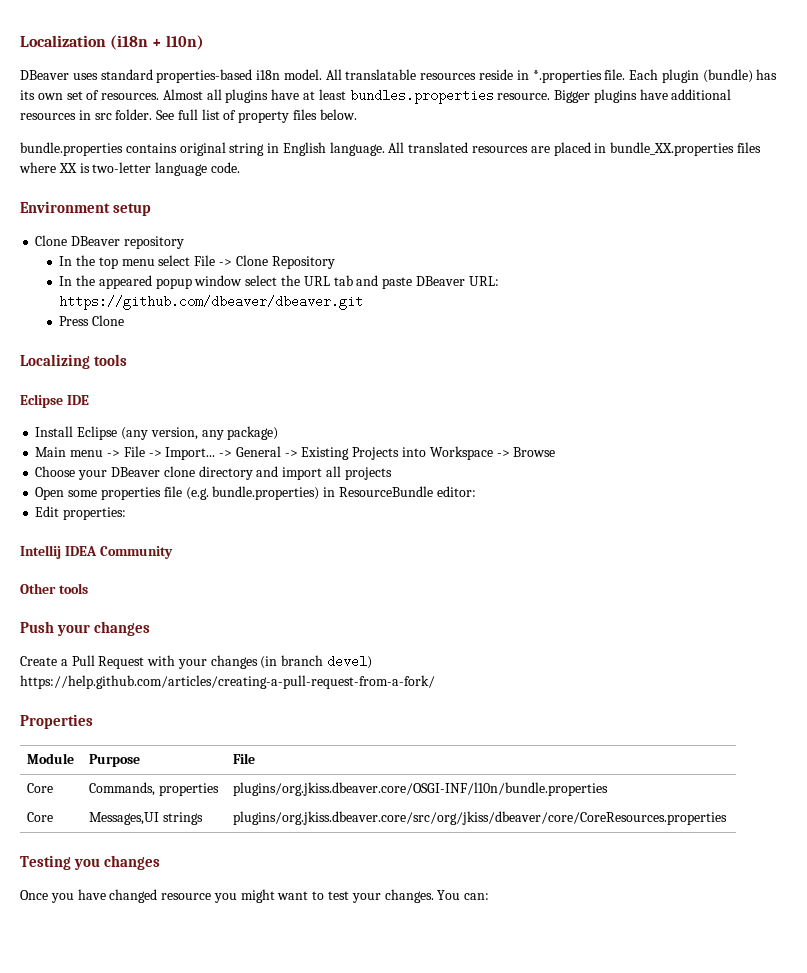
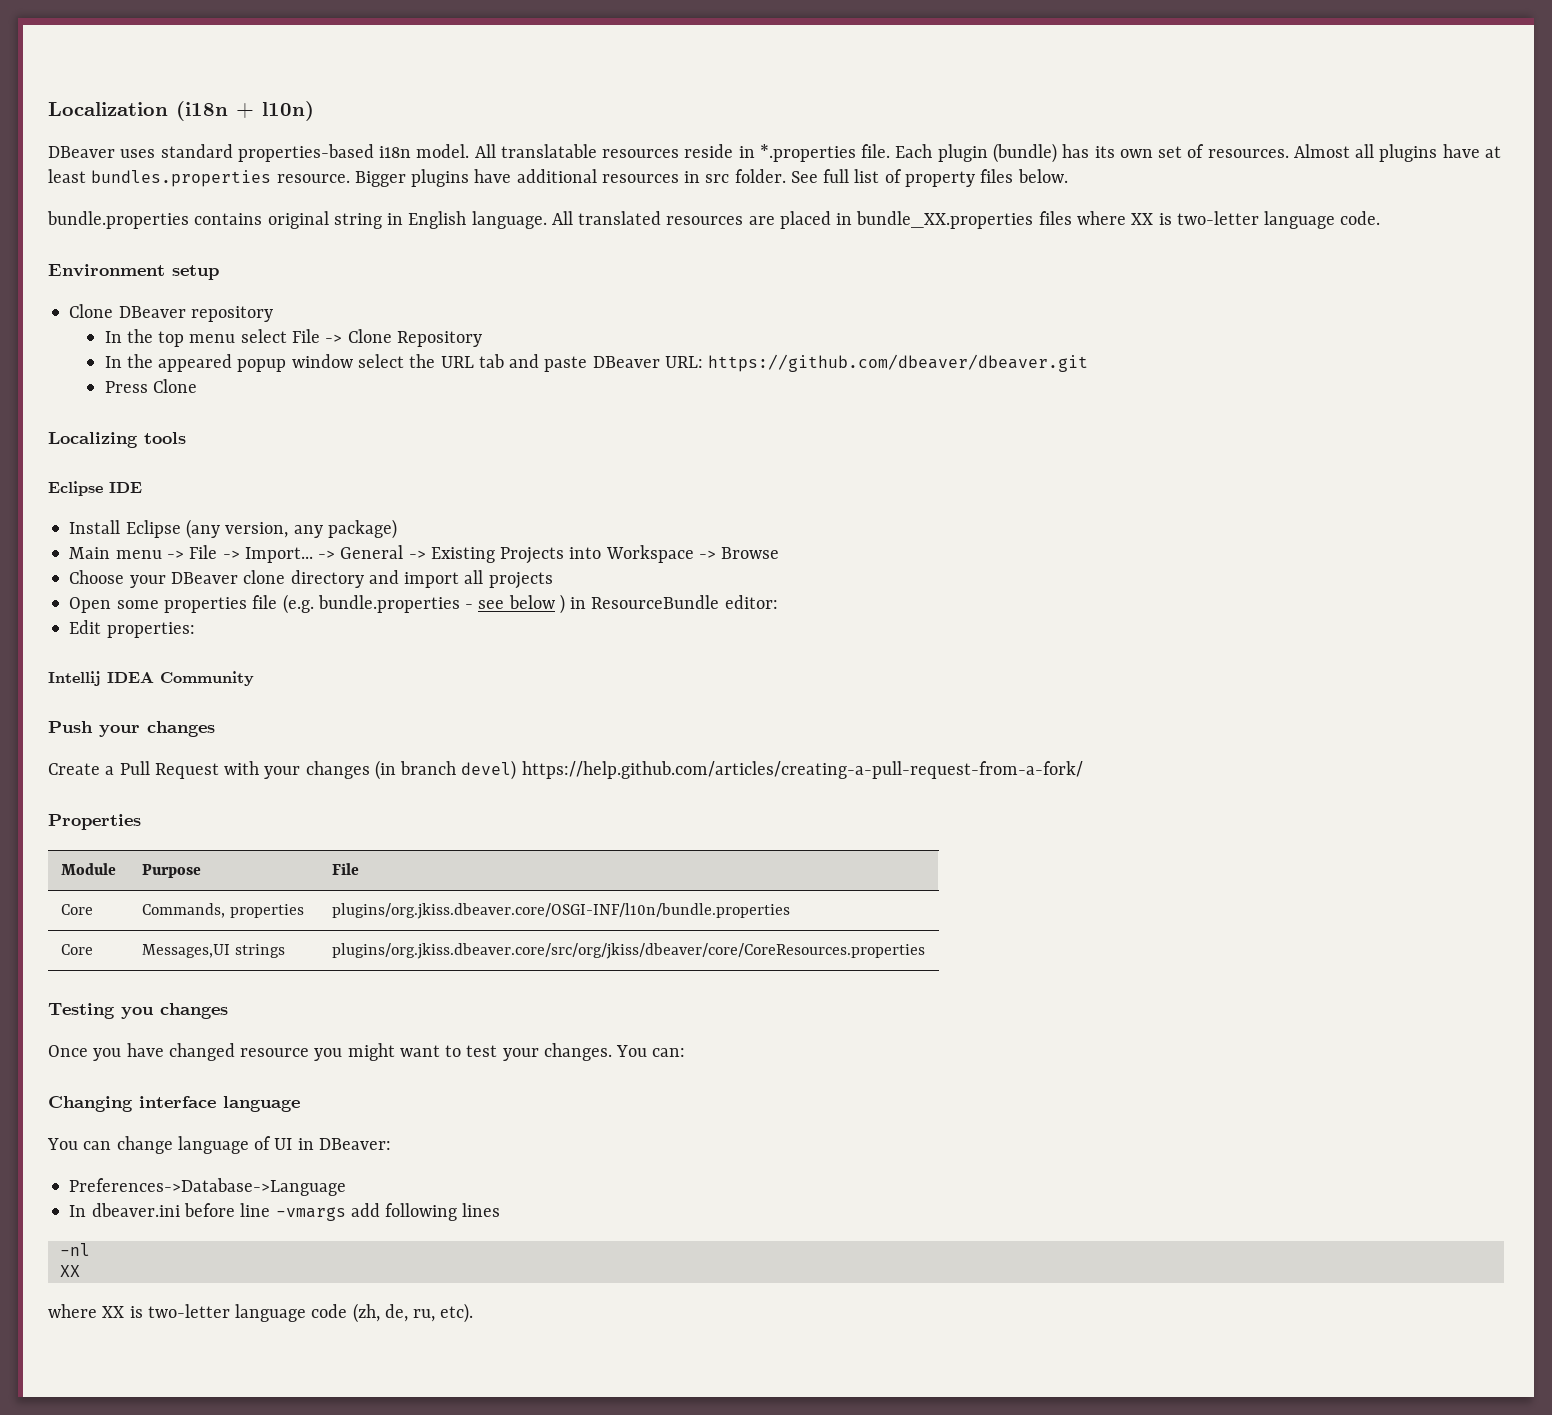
- Open some properties file (e.g. bundle.properties) in ResourceBundle editor:
+ Open some properties file (e.g. bundle.properties - see below ) in ResourceBundle editor:
- Other tools
+ Changing interface language
+ You can change language of UI in DBeaver:
+ Preferences->Database->Language
+ In dbeaver.ini before line -vmargs add following lines
+ -nl
+ XX
+ where XX is two-letter language code (zh, de, ru, etc).

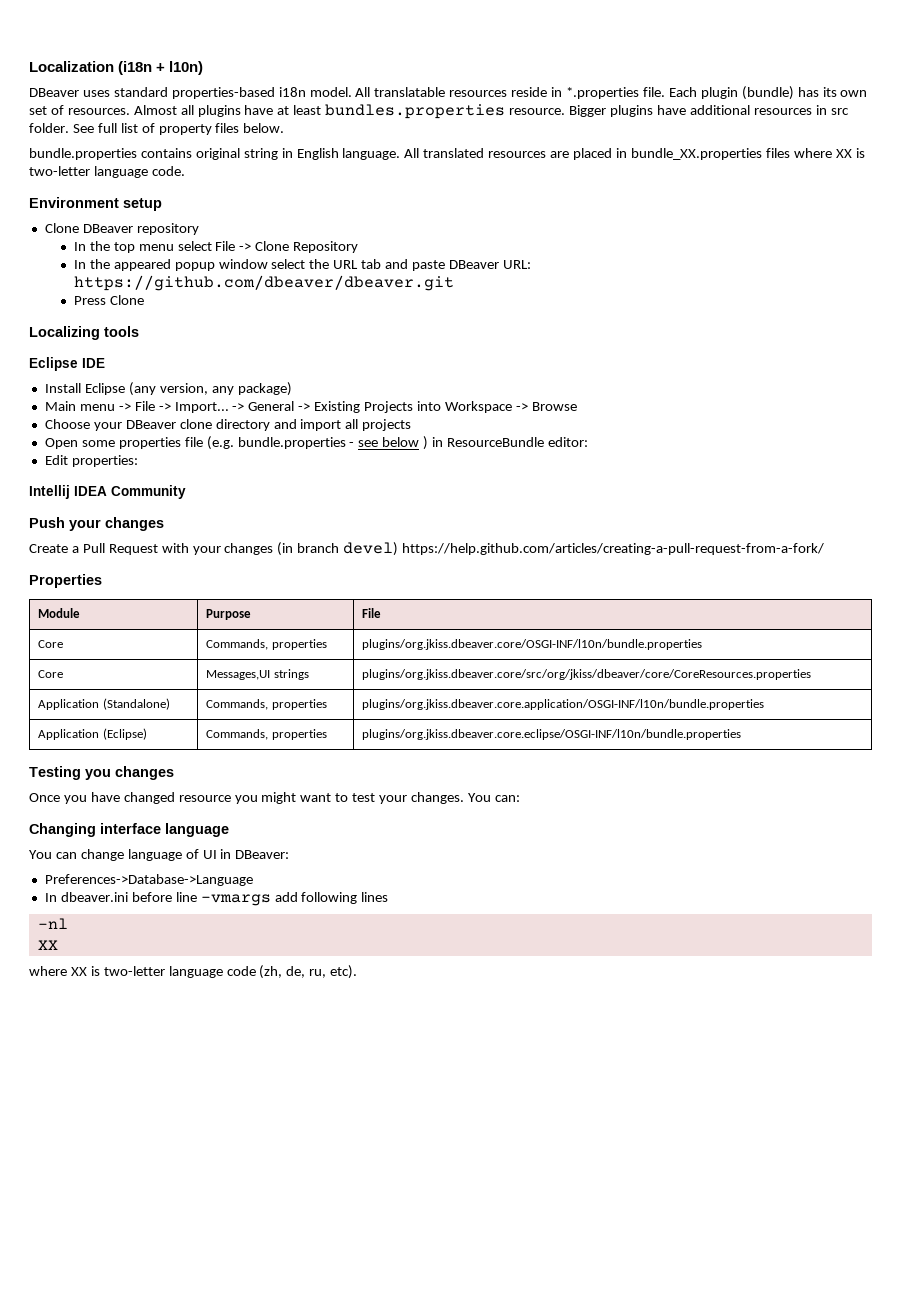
+ Application (Standalone) | Commands, properties | plugins/org.jkiss.dbeaver.core.application/OSGI-INF/l10n/bundle.properties
+ Application (Eclipse) | Commands, properties | plugins/org.jkiss.dbeaver.core.eclipse/OSGI-INF/l10n/bundle.properties

